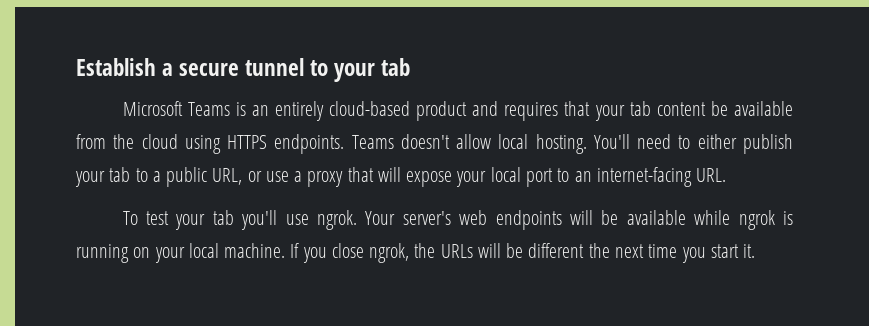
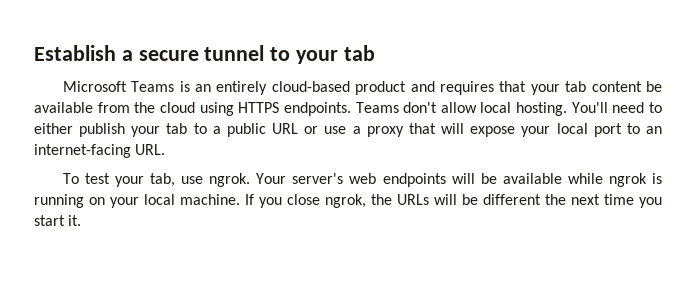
- Teams doesn't allow local hosting.
+ Teams don't allow local hosting.
- You'll need to either publish your tab to a public URL, or use a proxy that will expose your local port to an internet-facing URL.
+ You'll need to either publish your tab to a public URL or use a proxy that will expose your local port to an internet-facing URL.
- To test your tab you'll use ngrok.
+ To test your tab, use ngrok.

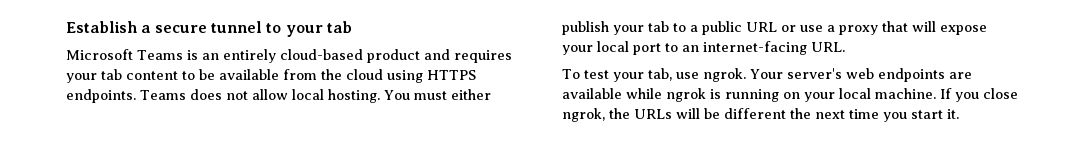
- Microsoft Teams is an entirely cloud-based product and requires that your tab content be available from the cloud using HTTPS endpoints.
+ Microsoft Teams is an entirely cloud-based product and requires your tab content to be available from the cloud using HTTPS endpoints.
- Teams don't allow local hosting.
+ Teams does not allow local hosting.
- You'll need to either publish your tab to a public URL or use a proxy that will expose your local port to an internet-facing URL.
+ You must either publish your tab to a public URL or use a proxy that will expose your local port to an internet-facing URL.
- Your server's web endpoints will be available while ngrok is running on your local machine.
+ Your server's web endpoints are available while ngrok is running on your local machine.

